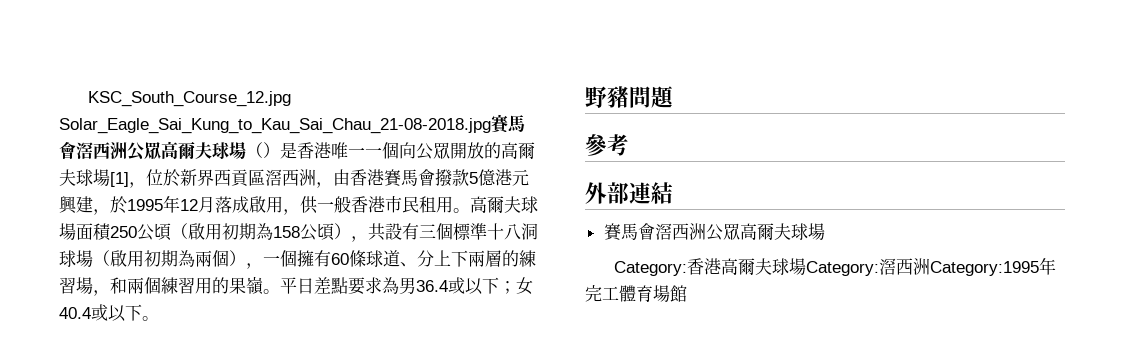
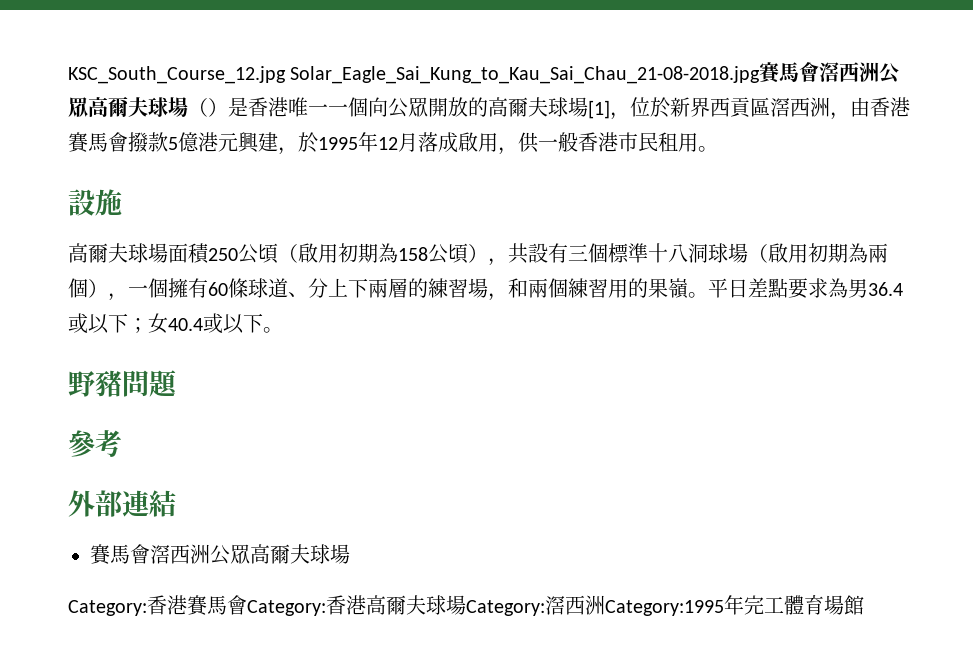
- KSC_South_Course_12.jpg Solar_Eagle_Sai_Kung_to_Kau_Sai_Chau_21-08-2018.jpg賽馬會滘西洲公眾高爾夫球場（）是香港唯一一個向公眾開放的高爾夫球場[1]，位於新界西貢區滘西洲，由香港賽馬會撥款5億港元興建，於1995年12月落成啟用，供一般香港市民租用。高爾夫球場面積250公頃（啟用初期為158公頃），共設有三個標準十八洞球場（啟用初期為兩個），一個擁有60條球道、分上下兩層的練習場，和兩個練習用的果嶺。
+ KSC_South_Course_12.jpg Solar_Eagle_Sai_Kung_to_Kau_Sai_Chau_21-08-2018.jpg賽馬會滘西洲公眾高爾夫球場（）是香港唯一一個向公眾開放的高爾夫球場[1]，位於新界西貢區滘西洲，由香港賽馬會撥款5億港元興建，於1995年12月落成啟用，供一般香港市民租用。
+ 設施
+ 高爾夫球場面積250公頃（啟用初期為158公頃），共設有三個標準十八洞球場（啟用初期為兩個），一個擁有60條球道、分上下兩層的練習場，和兩個練習用的果嶺。
- Category:香港高爾夫球場Category:滘西洲Category:1995年完工體育場館
+ Category:香港賽馬會Category:香港高爾夫球場Category:滘西洲Category:1995年完工體育場館

